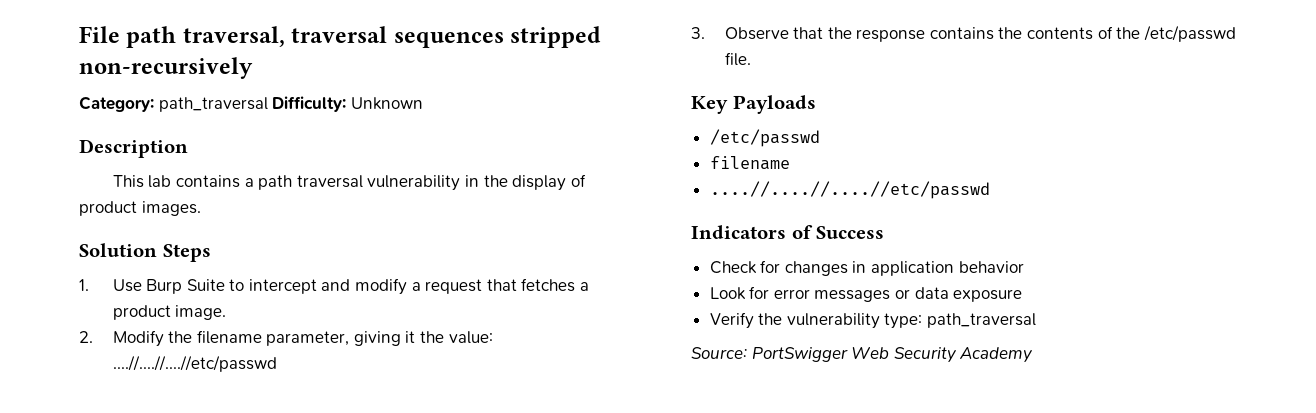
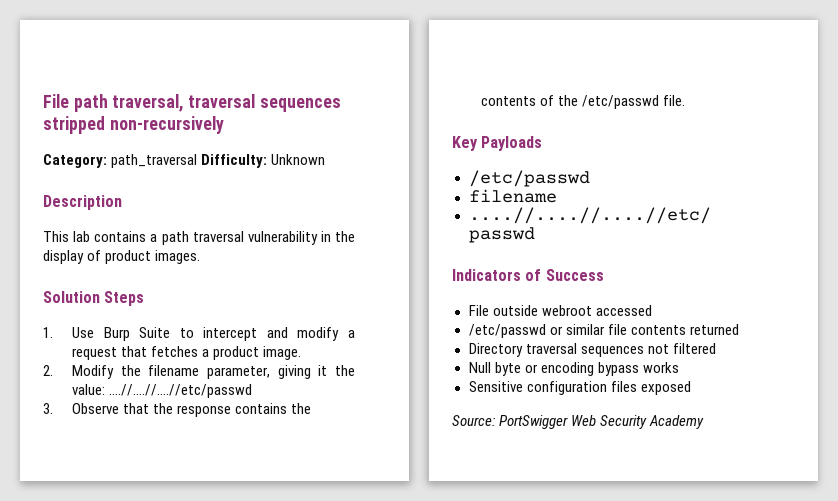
- Check for changes in application behavior
- Look for error messages or data exposure
- Verify the vulnerability type: path_traversal
+ File outside webroot accessed
+ /etc/passwd or similar file contents returned
+ Directory traversal sequences not filtered
+ Null byte or encoding bypass works
+ Sensitive configuration files exposed

